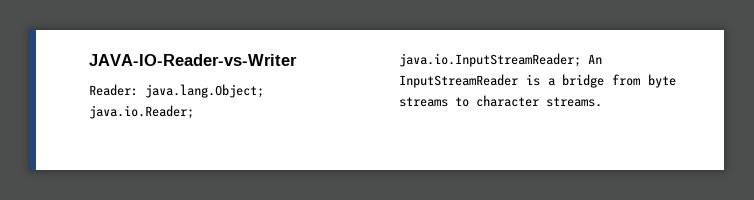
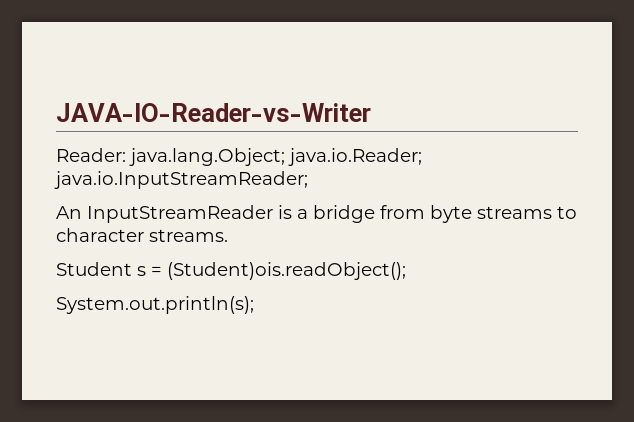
- Reader: java.lang.Object; java.io.Reader; java.io.InputStreamReader; An InputStreamReader is a bridge from byte streams to character streams.
+ Reader: java.lang.Object; java.io.Reader; java.io.InputStreamReader;
+ An InputStreamReader is a bridge from byte streams to character streams.
+ Student s = (Student)ois.readObject();
+ System.out.println(s);

